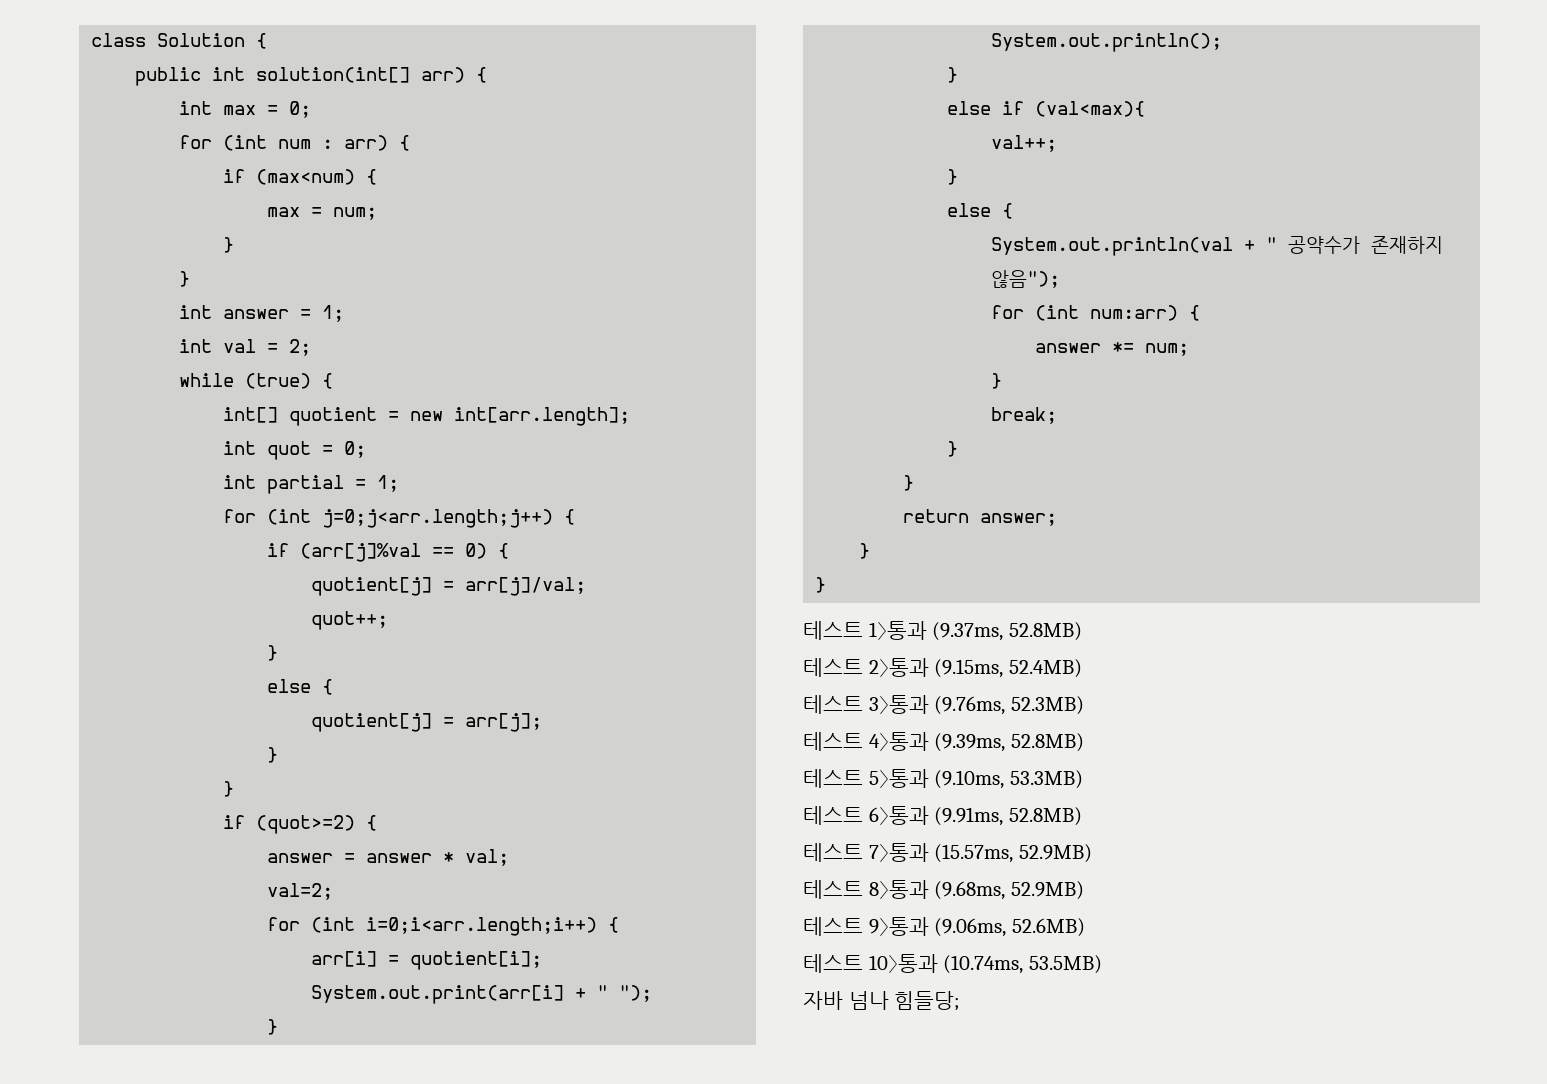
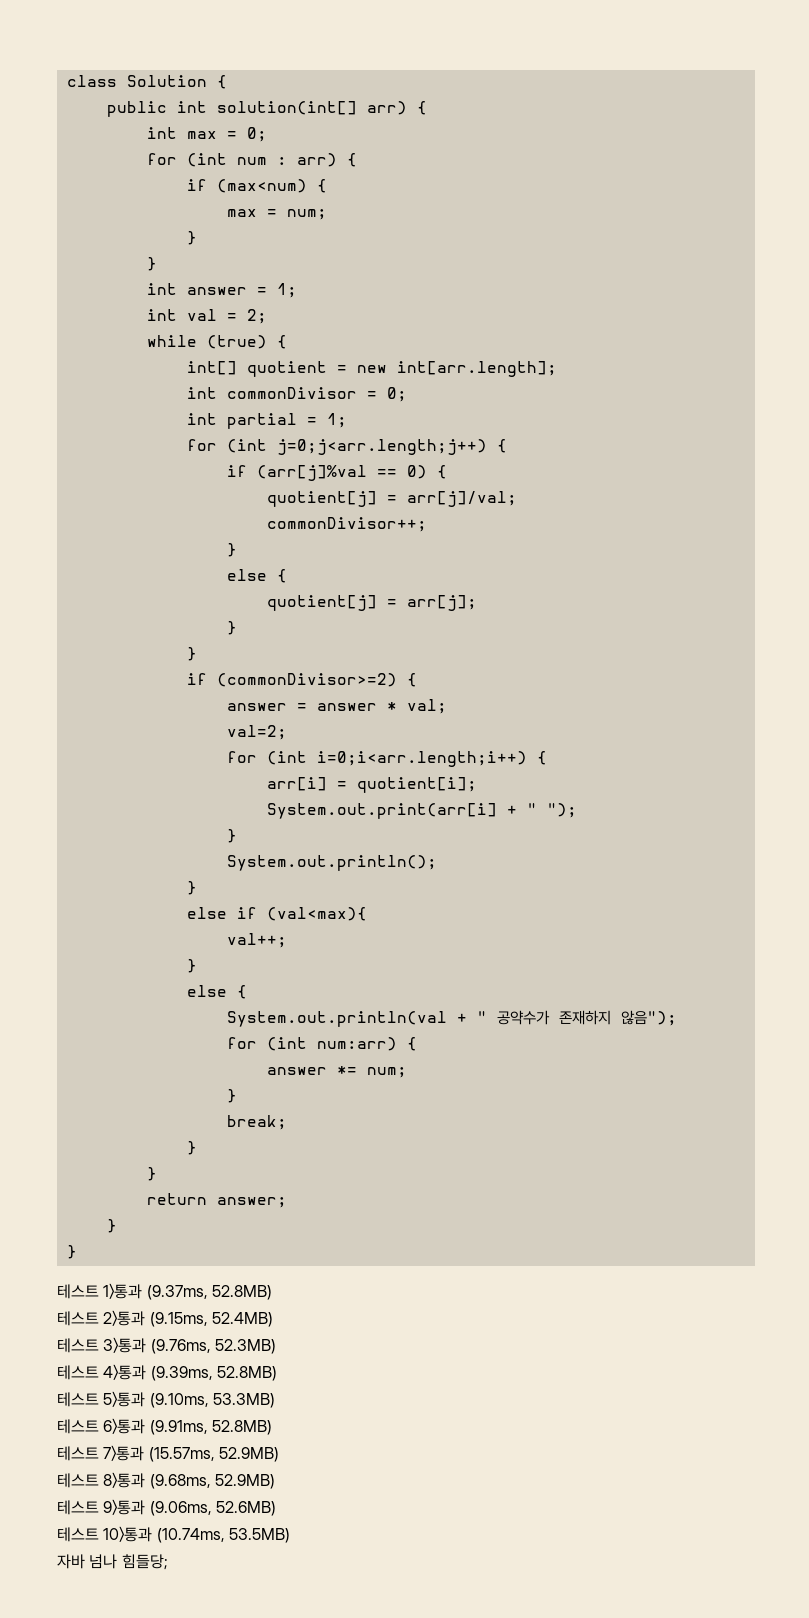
- int quot = 0;
+ int commonDivisor = 0;
- quot++;
+ commonDivisor++;
- if (quot>=2) {
+ if (commonDivisor>=2) {

